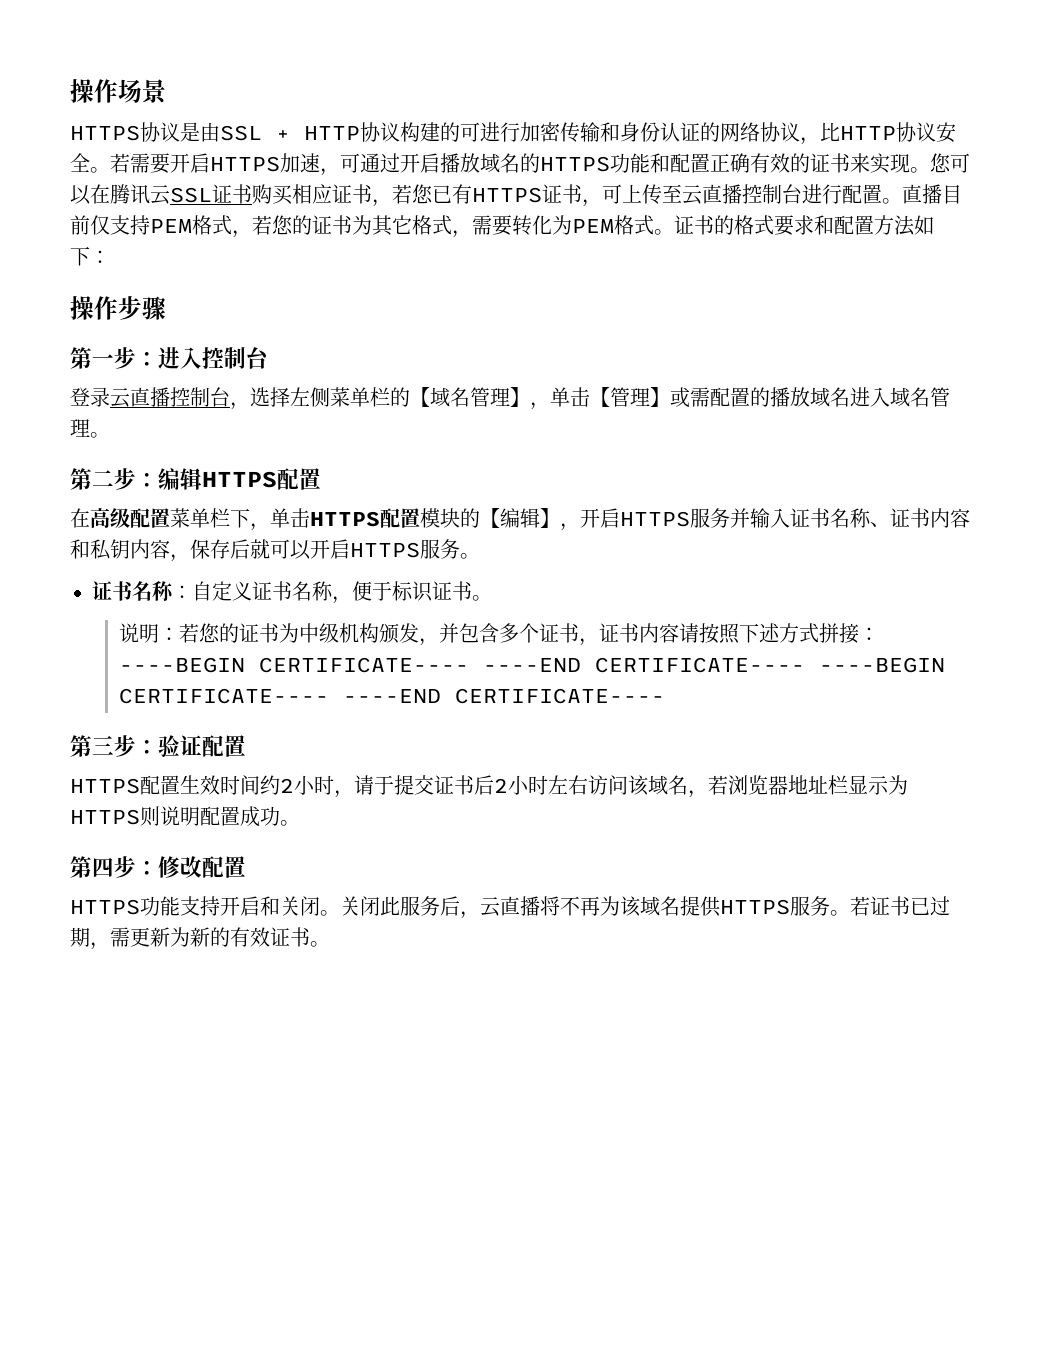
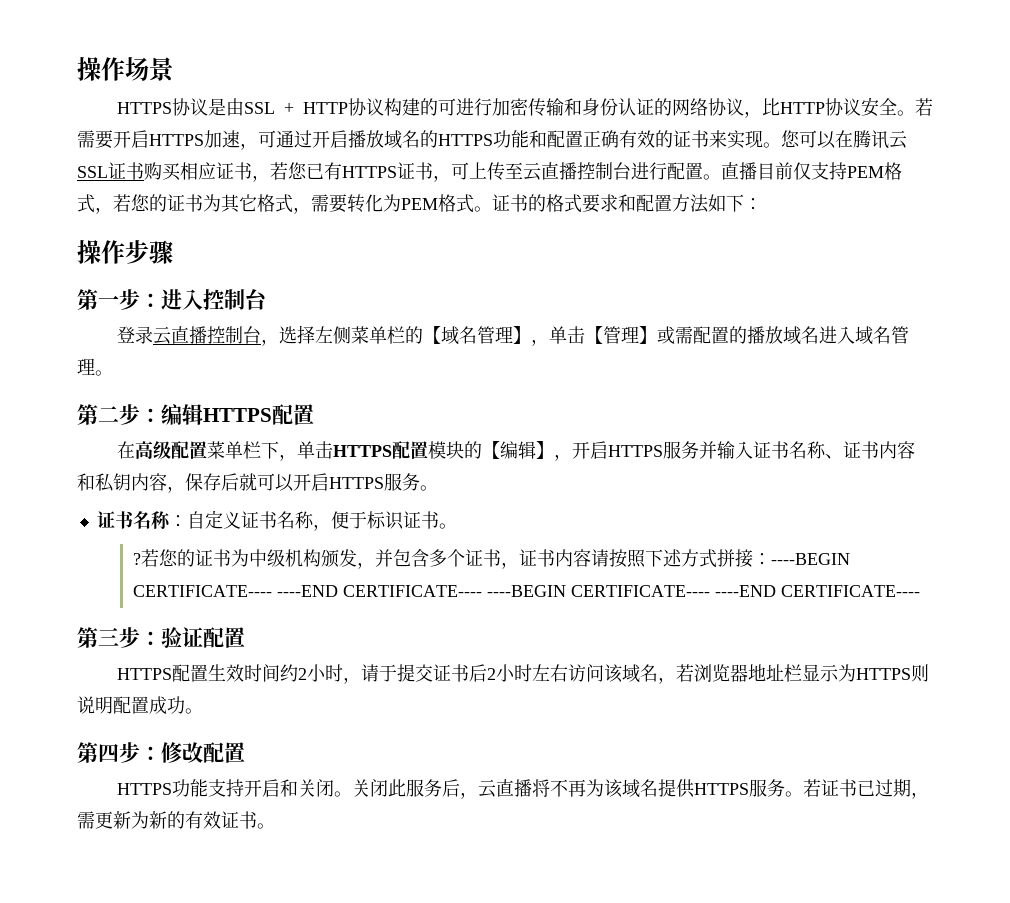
- 说明：若您的证书为中级机构颁发，并包含多个证书，证书内容请按照下述方式拼接：----BEGIN CERTIFICATE---- ----END CERTIFICATE---- ----BEGIN CERTIFICATE---- ----END CERTIFICATE----
+ ?若您的证书为中级机构颁发，并包含多个证书，证书内容请按照下述方式拼接：----BEGIN CERTIFICATE---- ----END CERTIFICATE---- ----BEGIN CERTIFICATE---- ----END CERTIFICATE----

